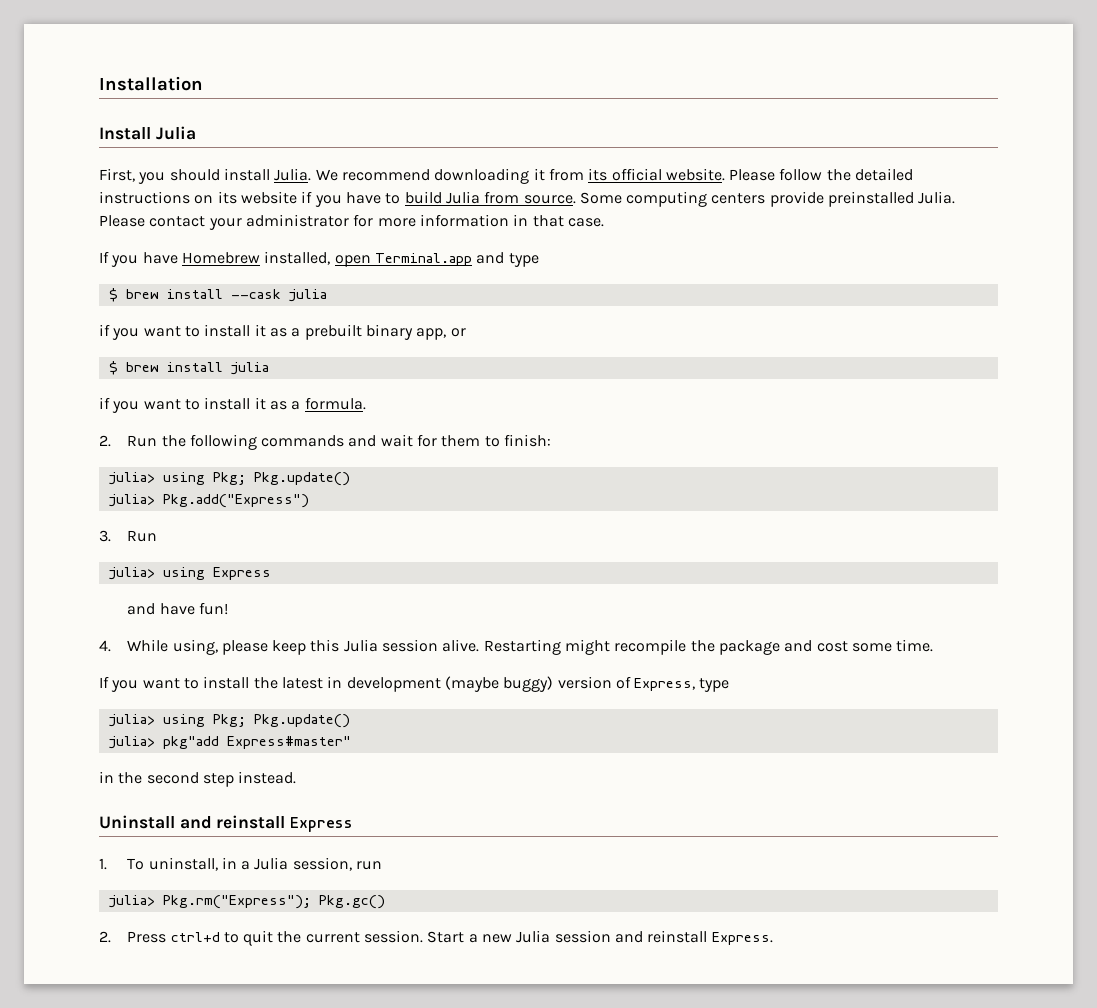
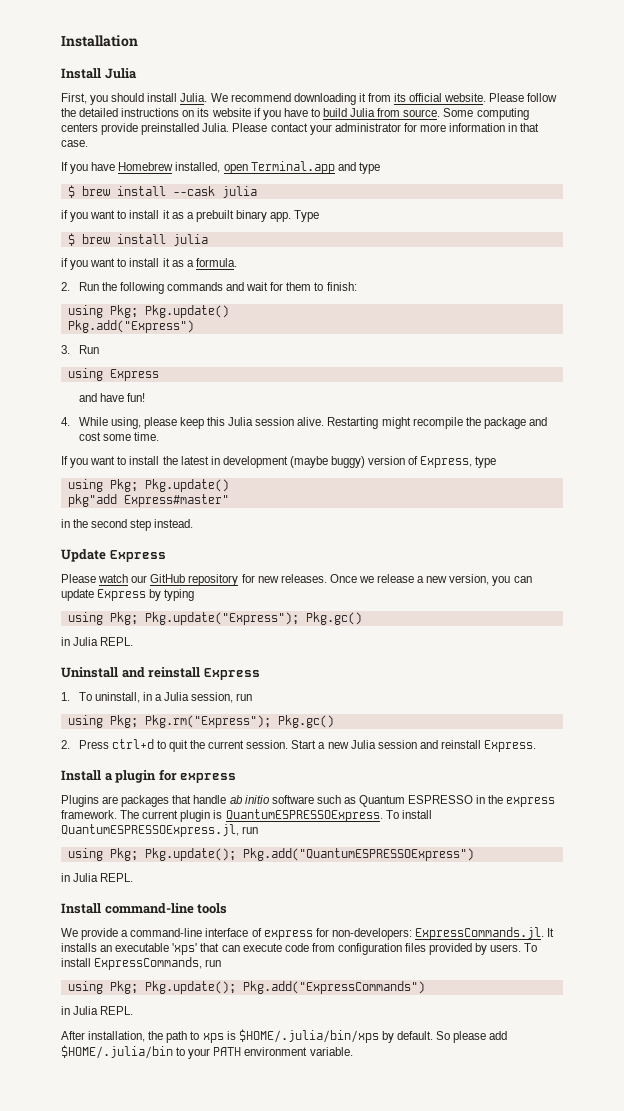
- if you want to install it as a prebuilt binary app, or
+ if you want to install it as a prebuilt binary app. Type
  2. Run the following commands and wait for them to finish:
- julia> using Pkg; Pkg.update()
- julia> Pkg.add("Express")
+ using Pkg; Pkg.update()
+ Pkg.add("Express")
- julia> using Express
+ using Express
  If you want to install the latest in development (maybe buggy) version of Express, type
- julia> using Pkg; Pkg.update()
- julia> pkg"add Express#master"
+ using Pkg; Pkg.update()
+ pkg"add Express#master"
+ Update Express
+ Please watch our GitHub repository for new releases. Once we release a new version, you can update Express by typing
+ using Pkg; Pkg.update("Express"); Pkg.gc()
+ in Julia REPL.
- julia> Pkg.rm("Express"); Pkg.gc()
+ using Pkg; Pkg.rm("Express"); Pkg.gc()
+ Install a plugin for express
+ Plugins are packages that handle ab initio software such as Quantum ESPRESSO in the express framework. The current plugin is QuantumESPRESSOExpress. To install QuantumESPRESSOExpress.jl, run
+ using Pkg; Pkg.update(); Pkg.add("QuantumESPRESSOExpress")
+ in Julia REPL.
+ Install command-line tools
+ We provide a command-line interface of express for non-developers: ExpressCommands.jl. It installs an executable 'xps' that can execute code from configuration files provided by users. To install ExpressCommands, run
+ using Pkg; Pkg.update(); Pkg.add("ExpressCommands")
+ in Julia REPL.
+ After installation, the path to xps is $HOME/.julia/bin/xps by default. So please add $HOME/.julia/bin to your PATH environment variable.

